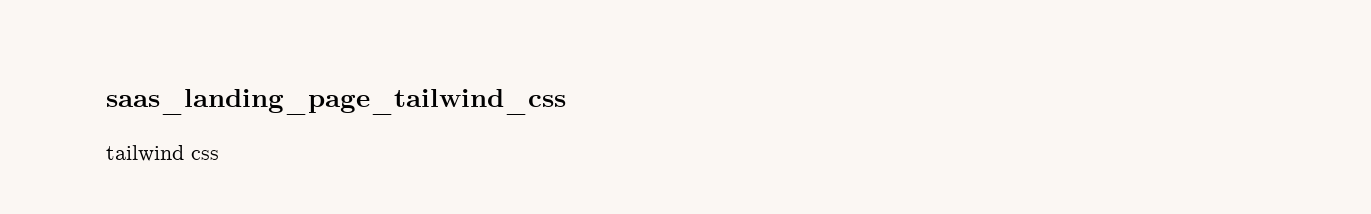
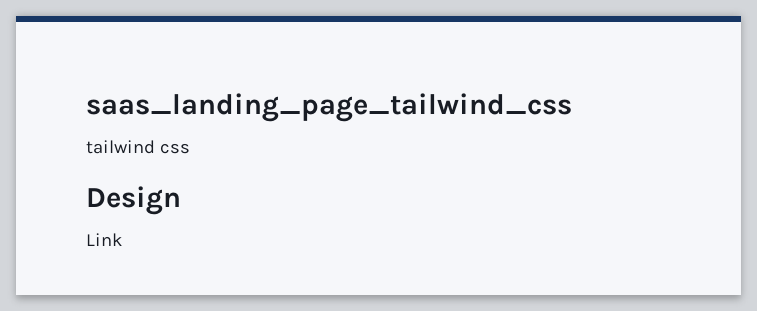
+ Design
+ Link

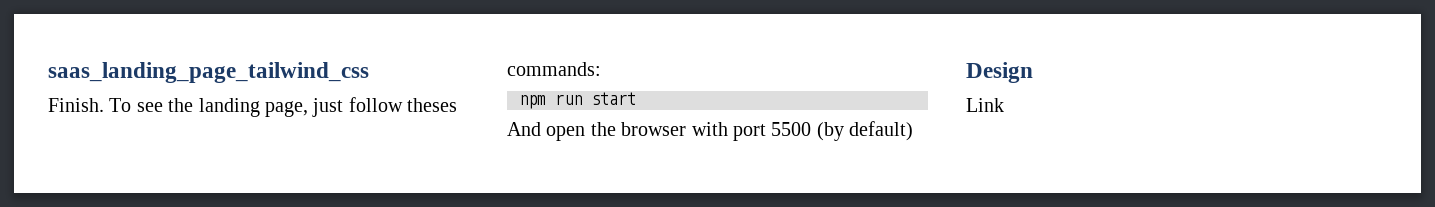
- tailwind css
+ Finish. To see the landing page, just follow theses commands:
+ npm run start
+ And open the browser with port 5500 (by default)

